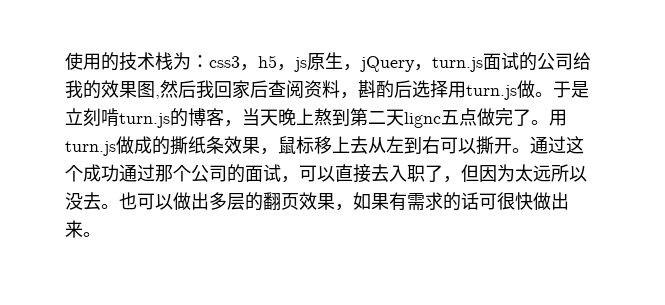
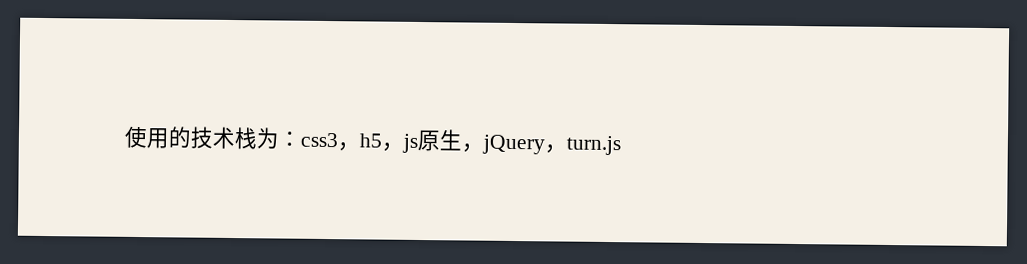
- 使用的技术栈为：css3，h5，js原生，jQuery，turn.js面试的公司给我的效果图,然后我回家后查阅资料，斟酌后选择用turn.js做。于是立刻啃turn.js的博客，当天晚上熬到第二天lignc五点做完了。用turn.js做成的撕纸条效果，鼠标移上去从左到右可以撕开。通过这个成功通过那个公司的面试，可以直接去入职了，但因为太远所以没去。也可以做出多层的翻页效果，如果有需求的话可很快做出来。
+ 使用的技术栈为：css3，h5，js原生，jQuery，turn.js

